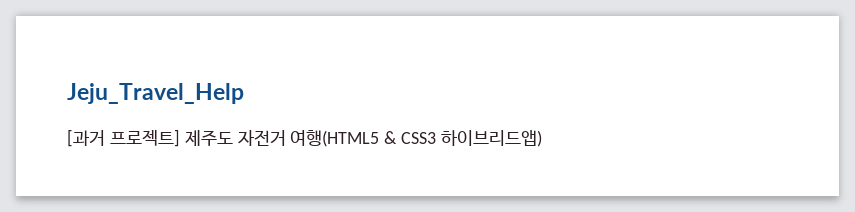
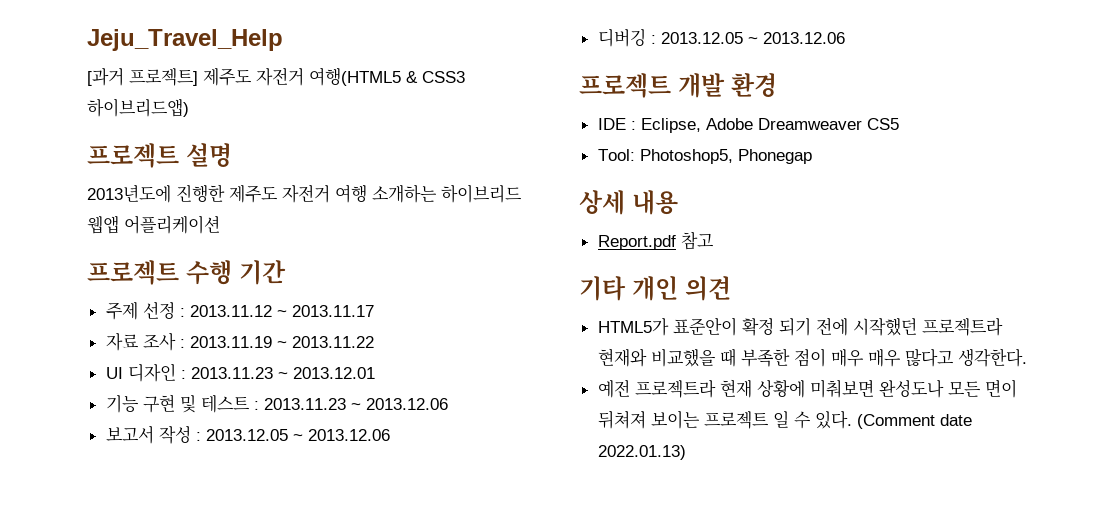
+ 프로젝트 설명
+ 2013년도에 진행한 제주도 자전거 여행 소개하는 하이브리드 웹앱 어플리케이션
+ 프로젝트 수행 기간
+ 주제 선정 : 2013.11.12 ~ 2013.11.17
+ 자료 조사 : 2013.11.19 ~ 2013.11.22
+ UI 디자인 : 2013.11.23 ~ 2013.12.01
+ 기능 구현 및 테스트 : 2013.11.23 ~ 2013.12.06
+ 보고서 작성 : 2013.12.05 ~ 2013.12.06
+ 디버깅 : 2013.12.05 ~ 2013.12.06
+ 프로젝트 개발 환경
+ IDE : Eclipse, Adobe Dreamweaver CS5
+ Tool: Photoshop5, Phonegap
+ 상세 내용
+ Report.pdf 참고
+ 기타 개인 의견
+ HTML5가 표준안이 확정 되기 전에 시작했던 프로젝트라 현재와 비교했을 때 부족한 점이 매우 매우 많다고 생각한다.
+ 예전 프로젝트라 현재 상황에 미춰보면 완성도나 모든 면이 뒤쳐져 보이는 프로젝트 일 수 있다. (Comment date 2022.01.13)

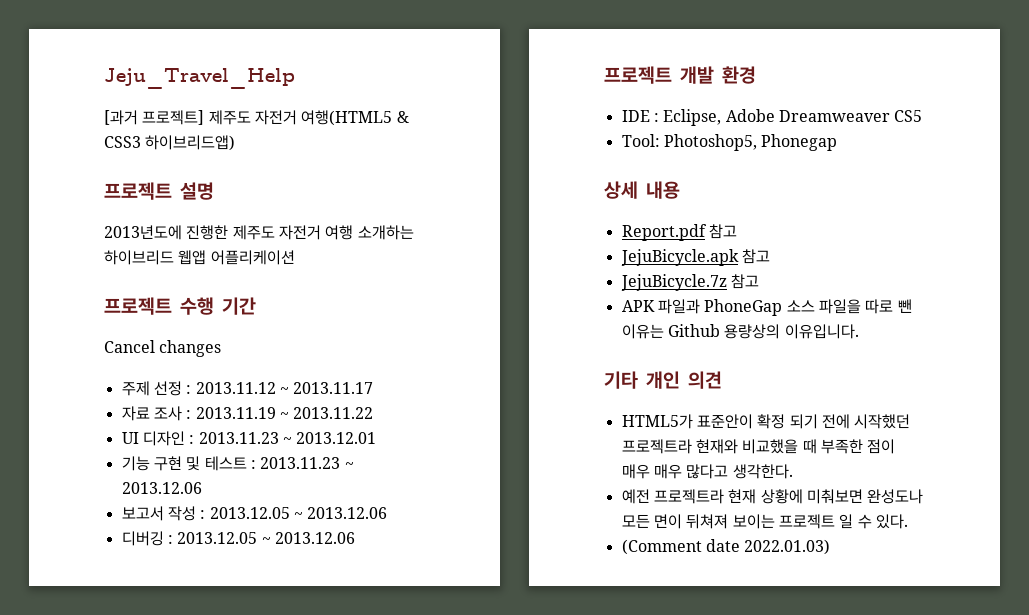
+ Cancel changes
+ JejuBicycle.apk 참고
+ JejuBicycle.7z 참고
+ APK 파일과 PhoneGap 소스 파일을 따로 뺀 이유는 Github 용량상의 이유입니다.
- 예전 프로젝트라 현재 상황에 미춰보면 완성도나 모든 면이 뒤쳐져 보이는 프로젝트 일 수 있다. (Comment date 2022.01.13)
+ 예전 프로젝트라 현재 상황에 미춰보면 완성도나 모든 면이 뒤쳐져 보이는 프로젝트 일 수 있다.
+ (Comment date 2022.01.03)

